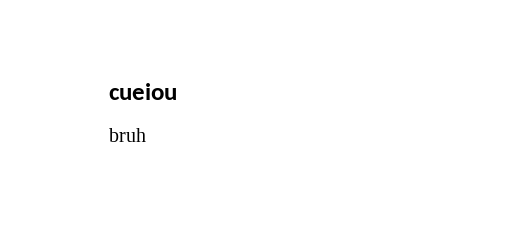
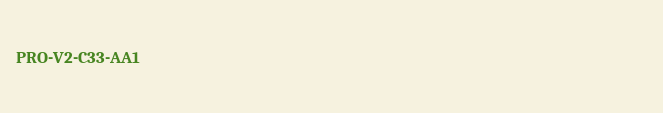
- cueiou
- bruh
+ PRO-V2-C33-AA1

